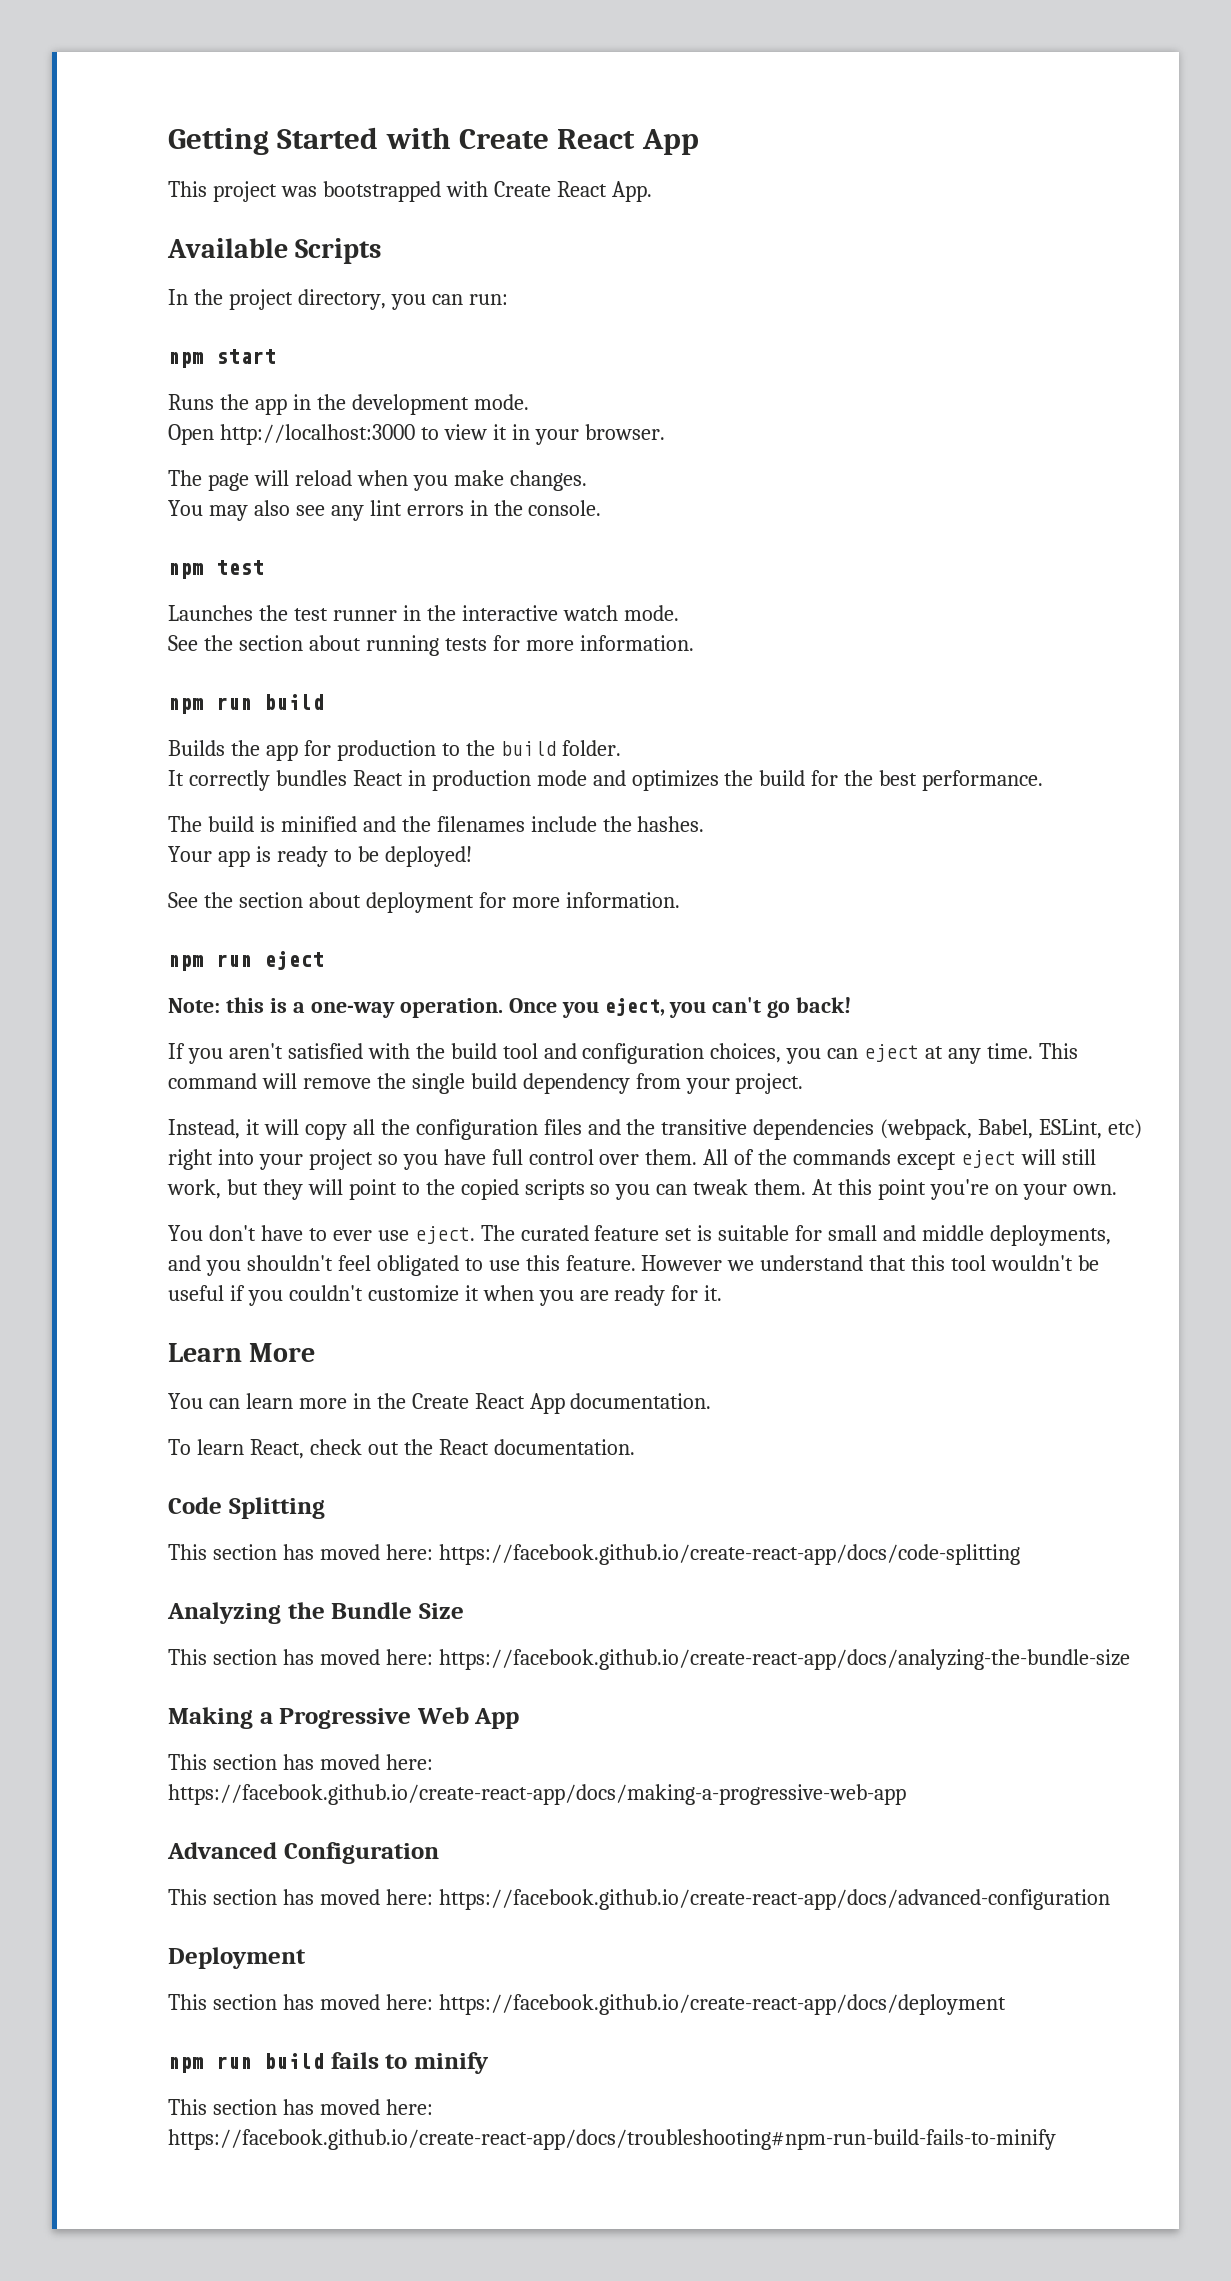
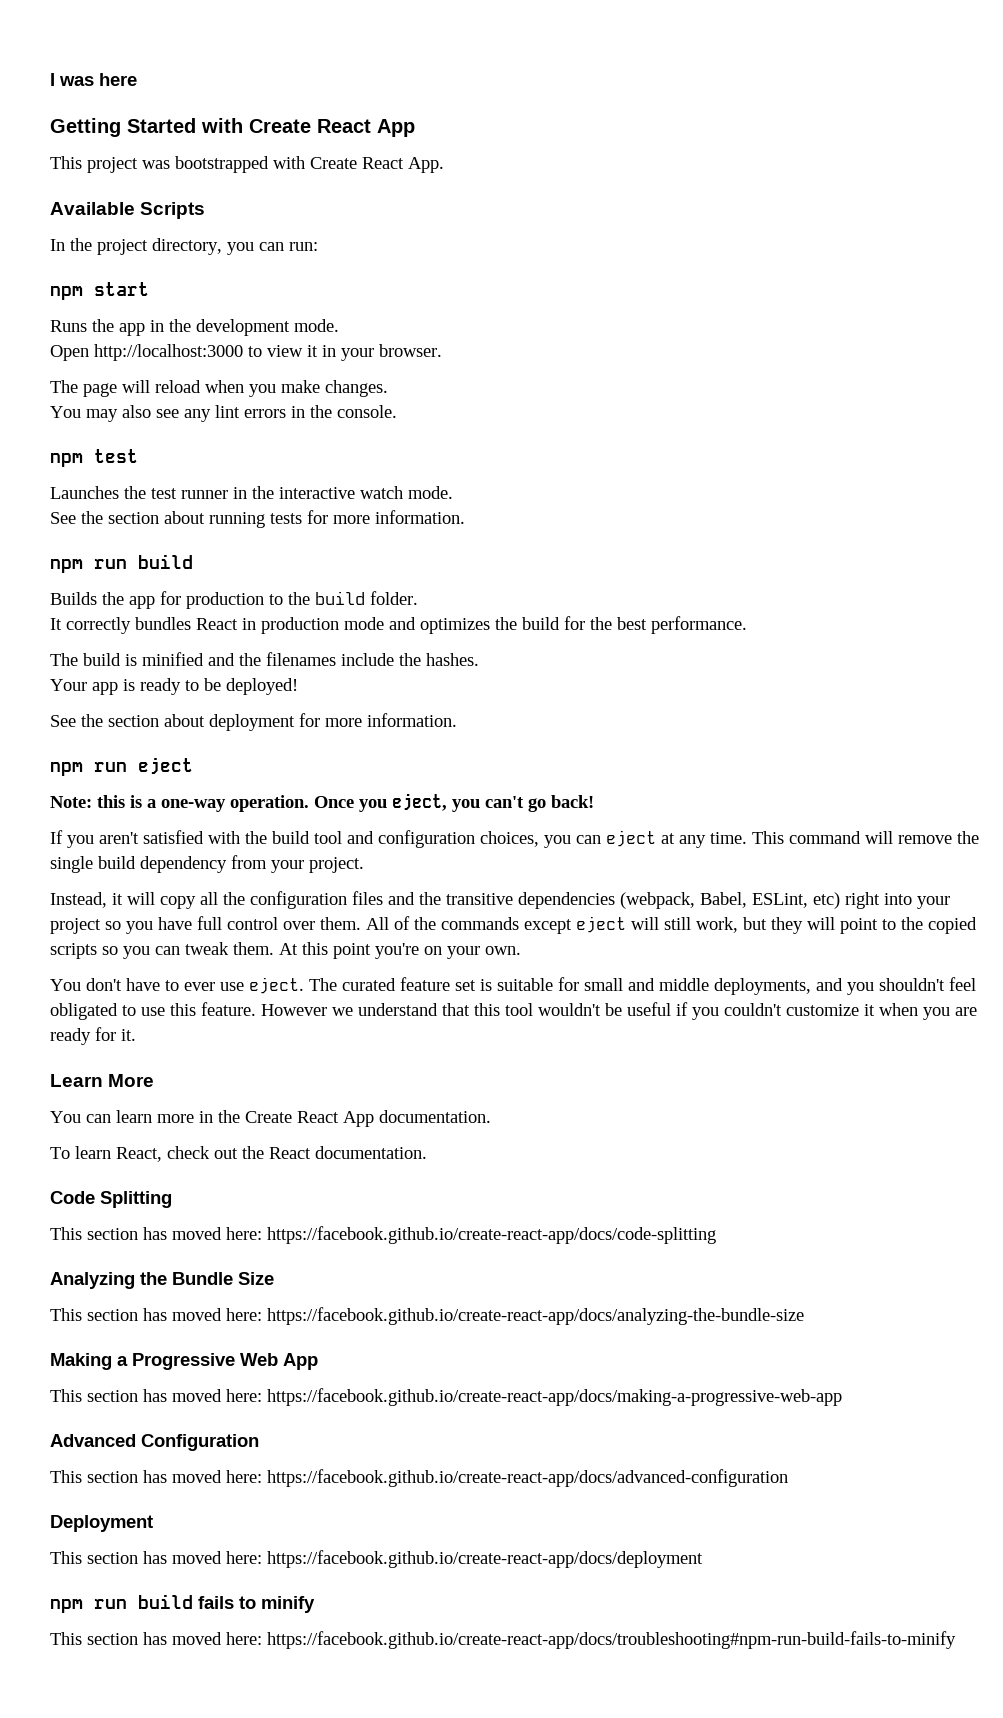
+ I was here

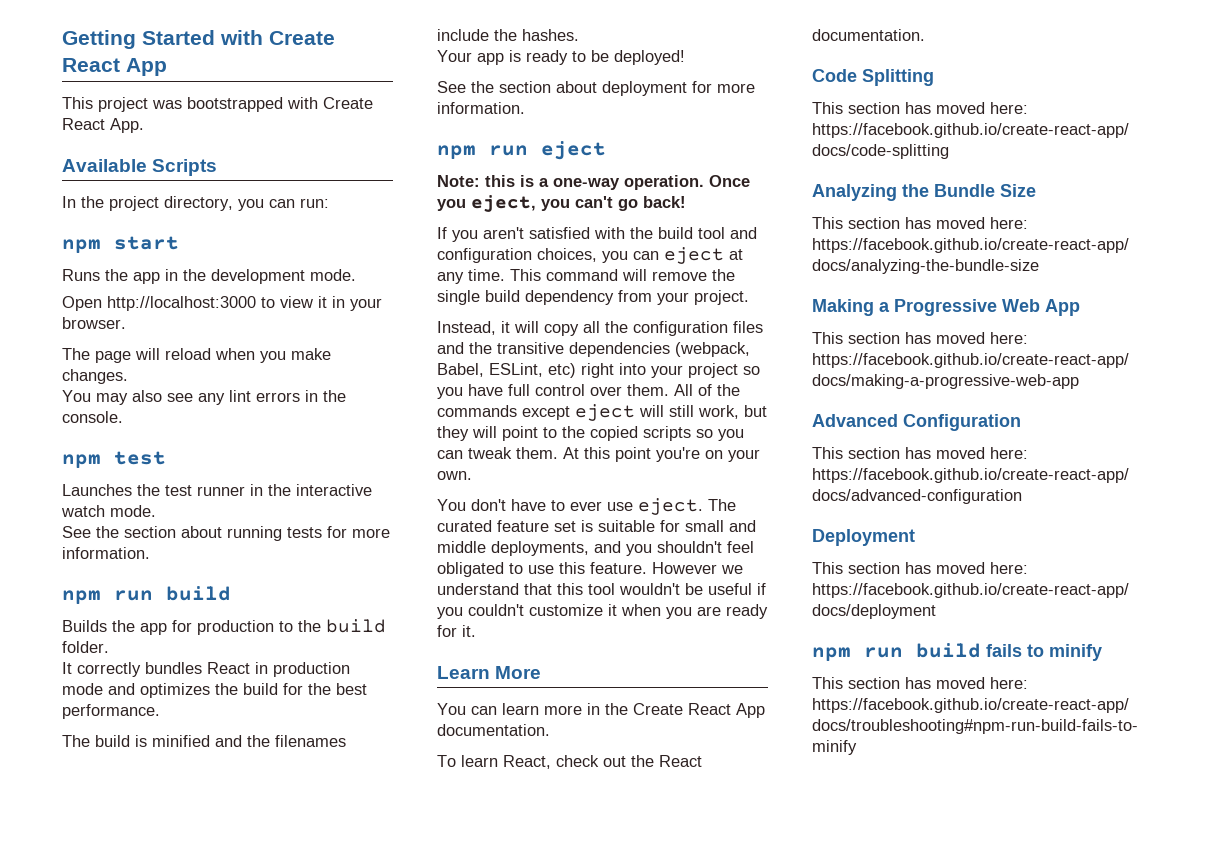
- I was here

